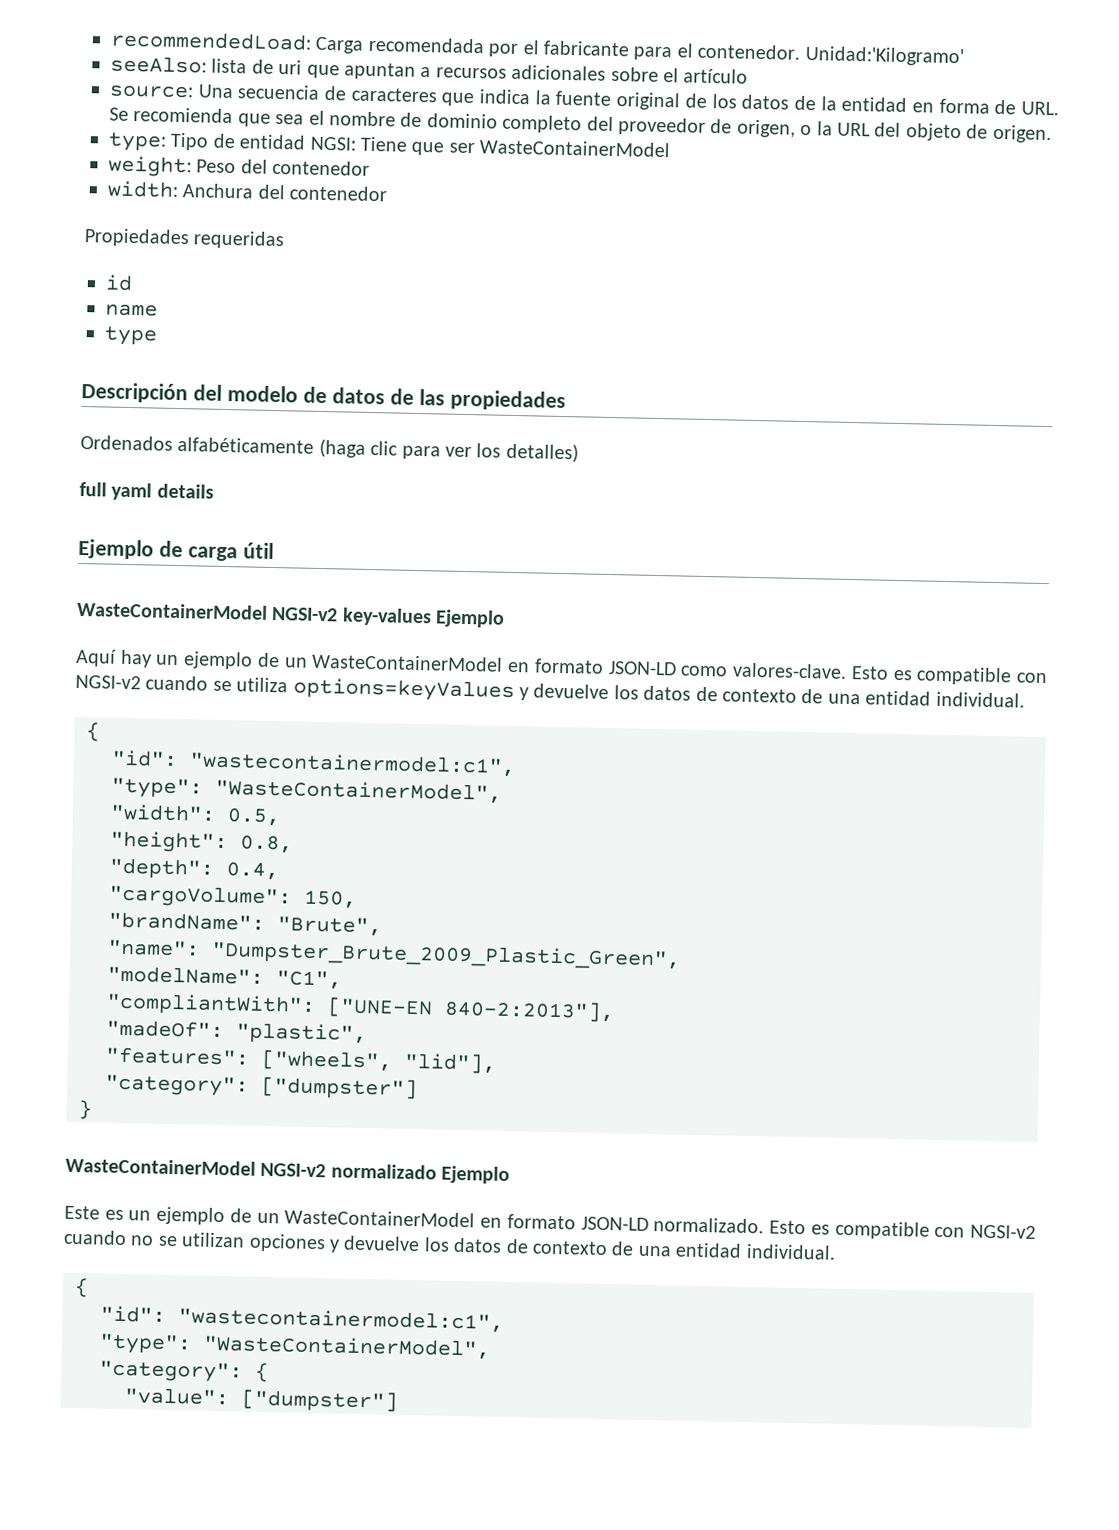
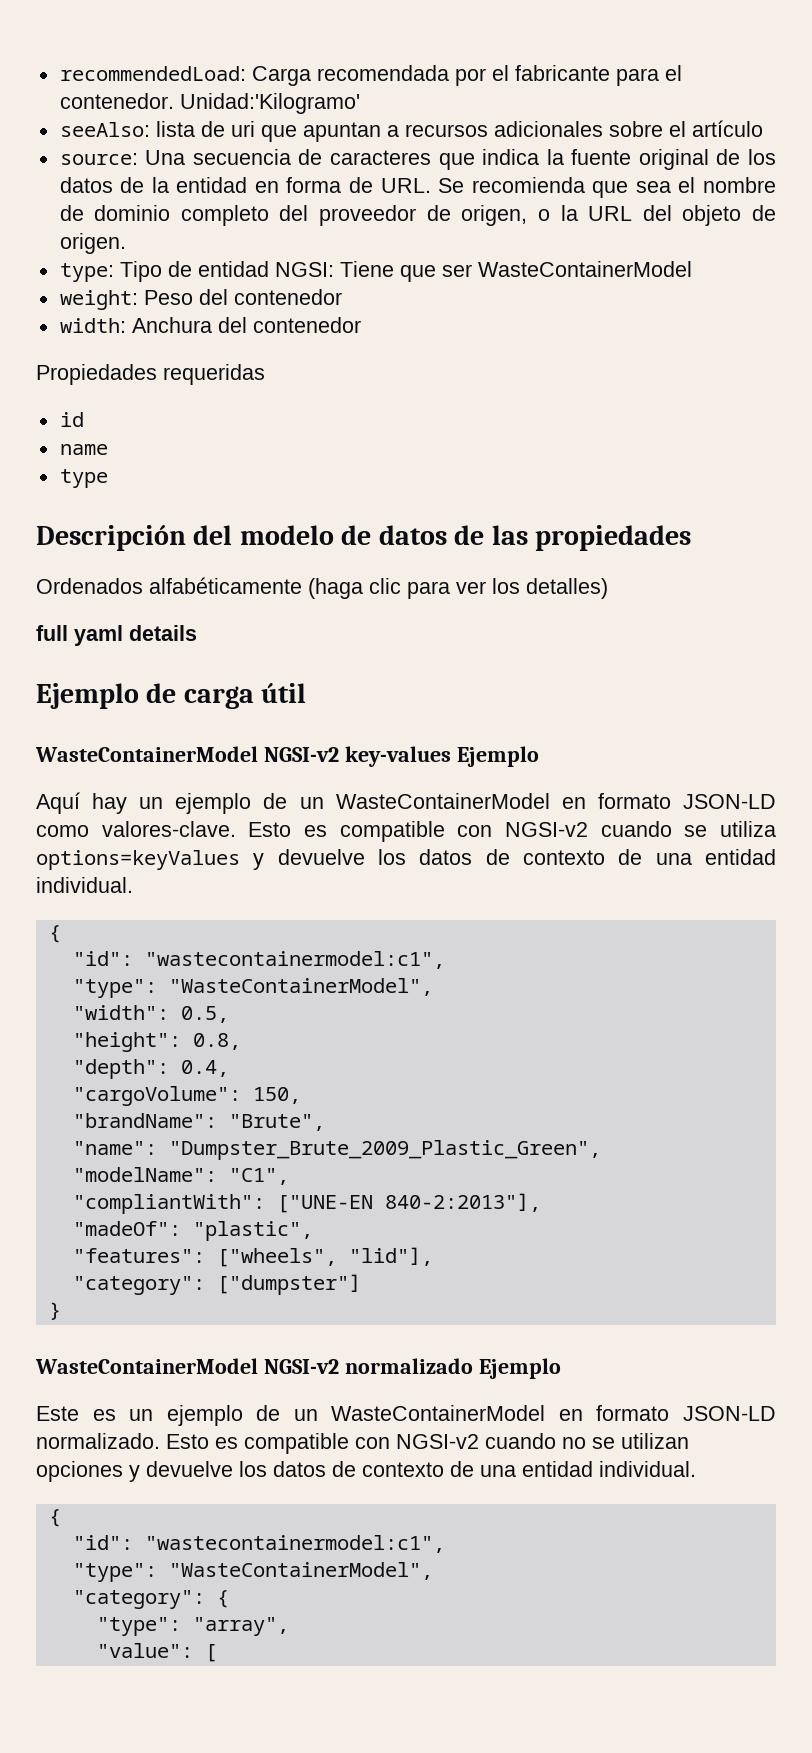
+ "type": "array",
- "value": ["dumpster"]
+ "value": [

